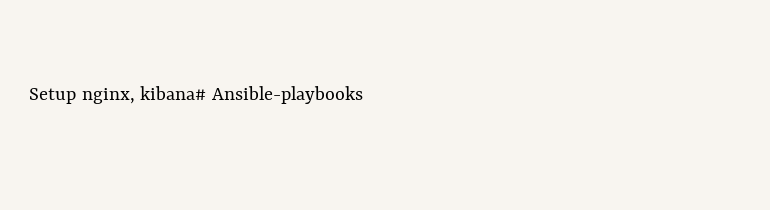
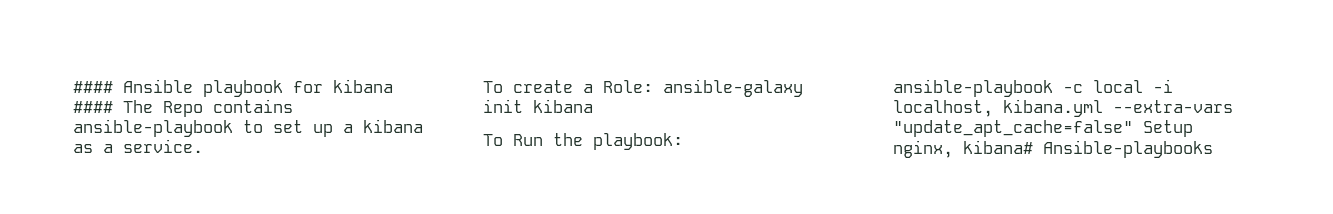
- Setup nginx, kibana# Ansible-playbooks
+ #### Ansible playbook for kibana #### The Repo contains ansible-playbook to set up a kibana as a service.
+ To create a Role: ansible-galaxy init kibana
+ To Run the playbook: ansible-playbook -c local -i localhost, kibana.yml --extra-vars "update_apt_cache=false" Setup nginx, kibana# Ansible-playbooks

